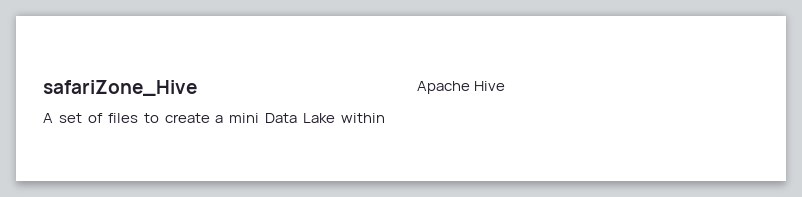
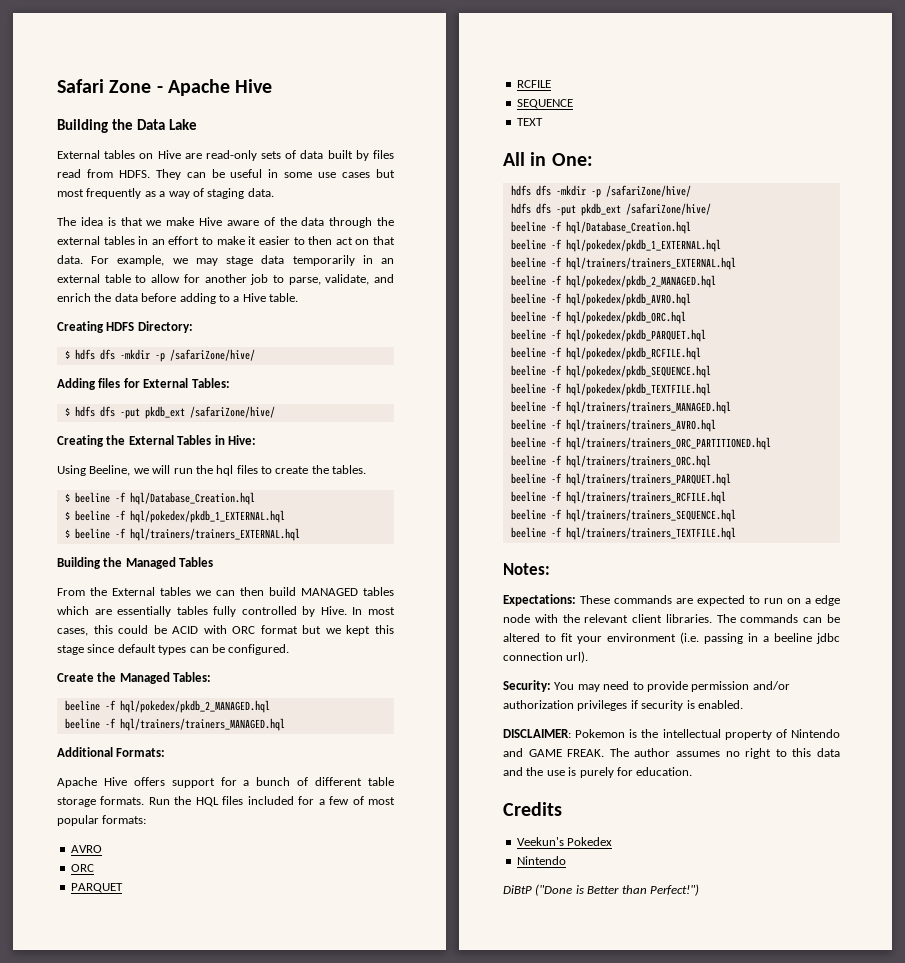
- safariZone_Hive
- A set of files to create a mini Data Lake within Apache Hive
+ Safari Zone - Apache Hive
+ Building the Data Lake
+ External tables on Hive are read-only sets of data built by files read from HDFS. They can be useful in some use cases but most frequently as a way of staging data.
+ The idea is that we make Hive aware of the data through the external tables in an effort to make it easier to then act on that data. For example, we may stage data temporarily in an external table to allow for another job to parse, validate, and enrich the data before adding to a Hive table.
+ Creating HDFS Directory:
+ $ hdfs dfs -mkdir -p /safariZone/hive/
+ Adding files for External Tables:
+ $ hdfs dfs -put pkdb_ext /safariZone/hive/
+ Creating the External Tables in Hive:
+ Using Beeline, we will run the hql files to create the tables.
+ $ beeline -f hql/Database_Creation.hql
+ $ beeline -f hql/pokedex/pkdb_1_EXTERNAL.hql
+ $ beeline -f hql/trainers/trainers_EXTERNAL.hql
+ Building the Managed Tables
+ From the External tables we can then build MANAGED tables which are essentially tables fully controlled by Hive. In most cases, this could be ACID with ORC format but we kept this stage since default types can be configured.
+ Create the Managed Tables:
+ beeline -f hql/pokedex/pkdb_2_MANAGED.hql
+ beeline -f hql/trainers/trainers_MANAGED.hql
+ Additional Formats:
+ Apache Hive offers support for a bunch of different table storage formats. Run the HQL files included for a few of most popular formats:
+ AVRO
+ ORC
+ PARQUET
+ RCFILE
+ SEQUENCE
+ TEXT
+ All in One:
+ hdfs dfs -mkdir -p /safariZone/hive/
+ hdfs dfs -put pkdb_ext /safariZone/hive/
+ beeline -f hql/Database_Creation.hql
+ beeline -f hql/pokedex/pkdb_1_EXTERNAL.hql
+ beeline -f hql/trainers/trainers_EXTERNAL.hql
+ beeline -f hql/pokedex/pkdb_2_MANAGED.hql
+ beeline -f hql/pokedex/pkdb_AVRO.hql
+ beeline -f hql/pokedex/pkdb_ORC.hql
+ beeline -f hql/pokedex/pkdb_PARQUET.hql
+ beeline -f hql/pokedex/pkdb_RCFILE.hql
+ beeline -f hql/pokedex/pkdb_SEQUENCE.hql
+ beeline -f hql/pokedex/pkdb_TEXTFILE.hql
+ beeline -f hql/trainers/trainers_MANAGED.hql
+ beeline -f hql/trainers/trainers_AVRO.hql
+ beeline -f hql/trainers/trainers_ORC_PARTITIONED.hql
+ beeline -f hql/trainers/trainers_ORC.hql
+ beeline -f hql/trainers/trainers_PARQUET.hql
+ beeline -f hql/trainers/trainers_RCFILE.hql
+ beeline -f hql/trainers/trainers_SEQUENCE.hql
+ beeline -f hql/trainers/trainers_TEXTFILE.hql
+ Notes:
+ Expectations: These commands are expected to run on a edge node with the relevant client libraries. The commands can be altered to fit your environment (i.e. passing in a beeline jdbc connection url).
+ Security: You may need to provide permission and/or authorization privileges if security is enabled.
+ DISCLAIMER: Pokemon is the intellectual property of Nintendo and GAME FREAK. The author assumes no right to this data and the use is purely for education.
+ Credits
+ Veekun's Pokedex
+ Nintendo
+ DiBtP ("Done is Better than Perfect!")

